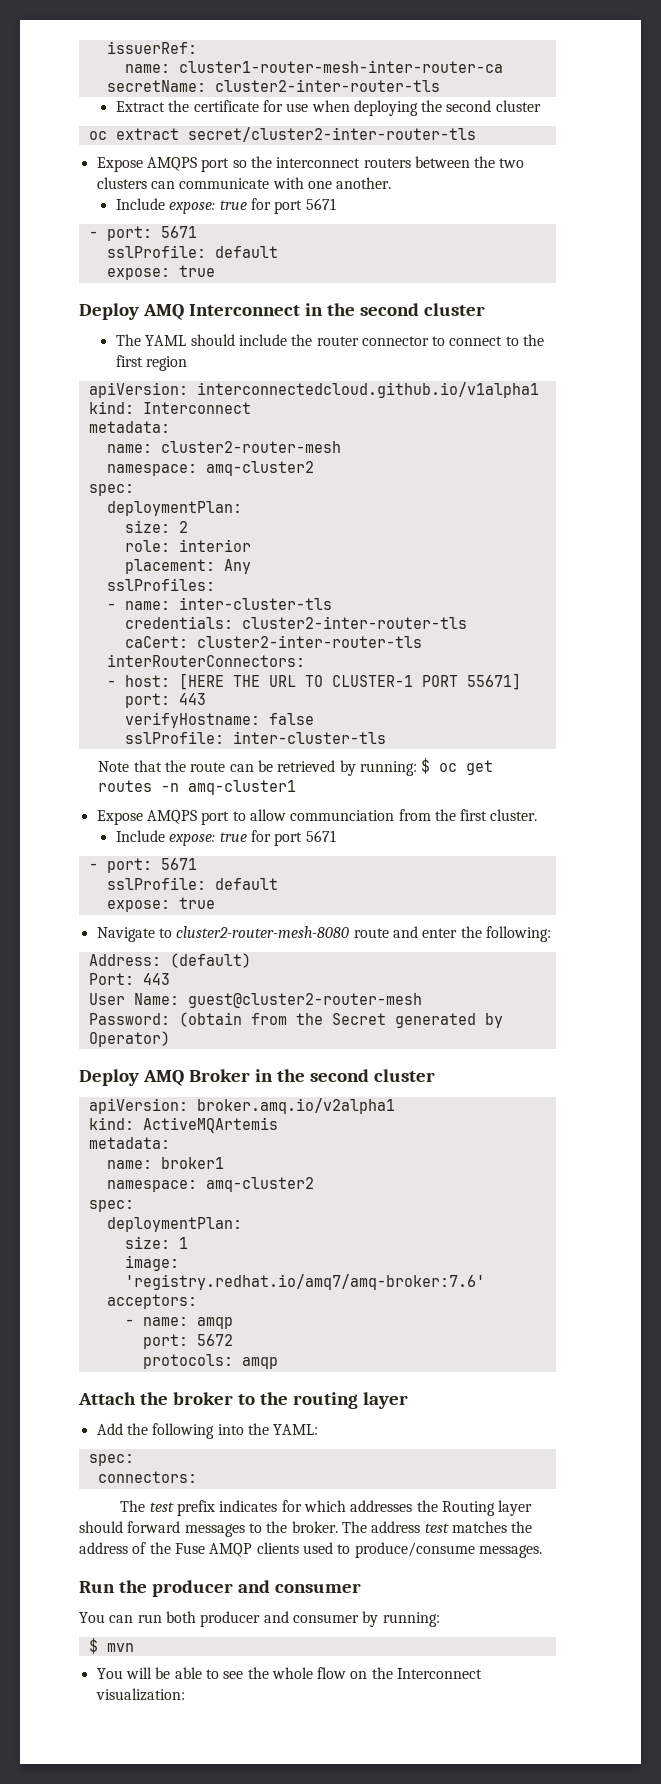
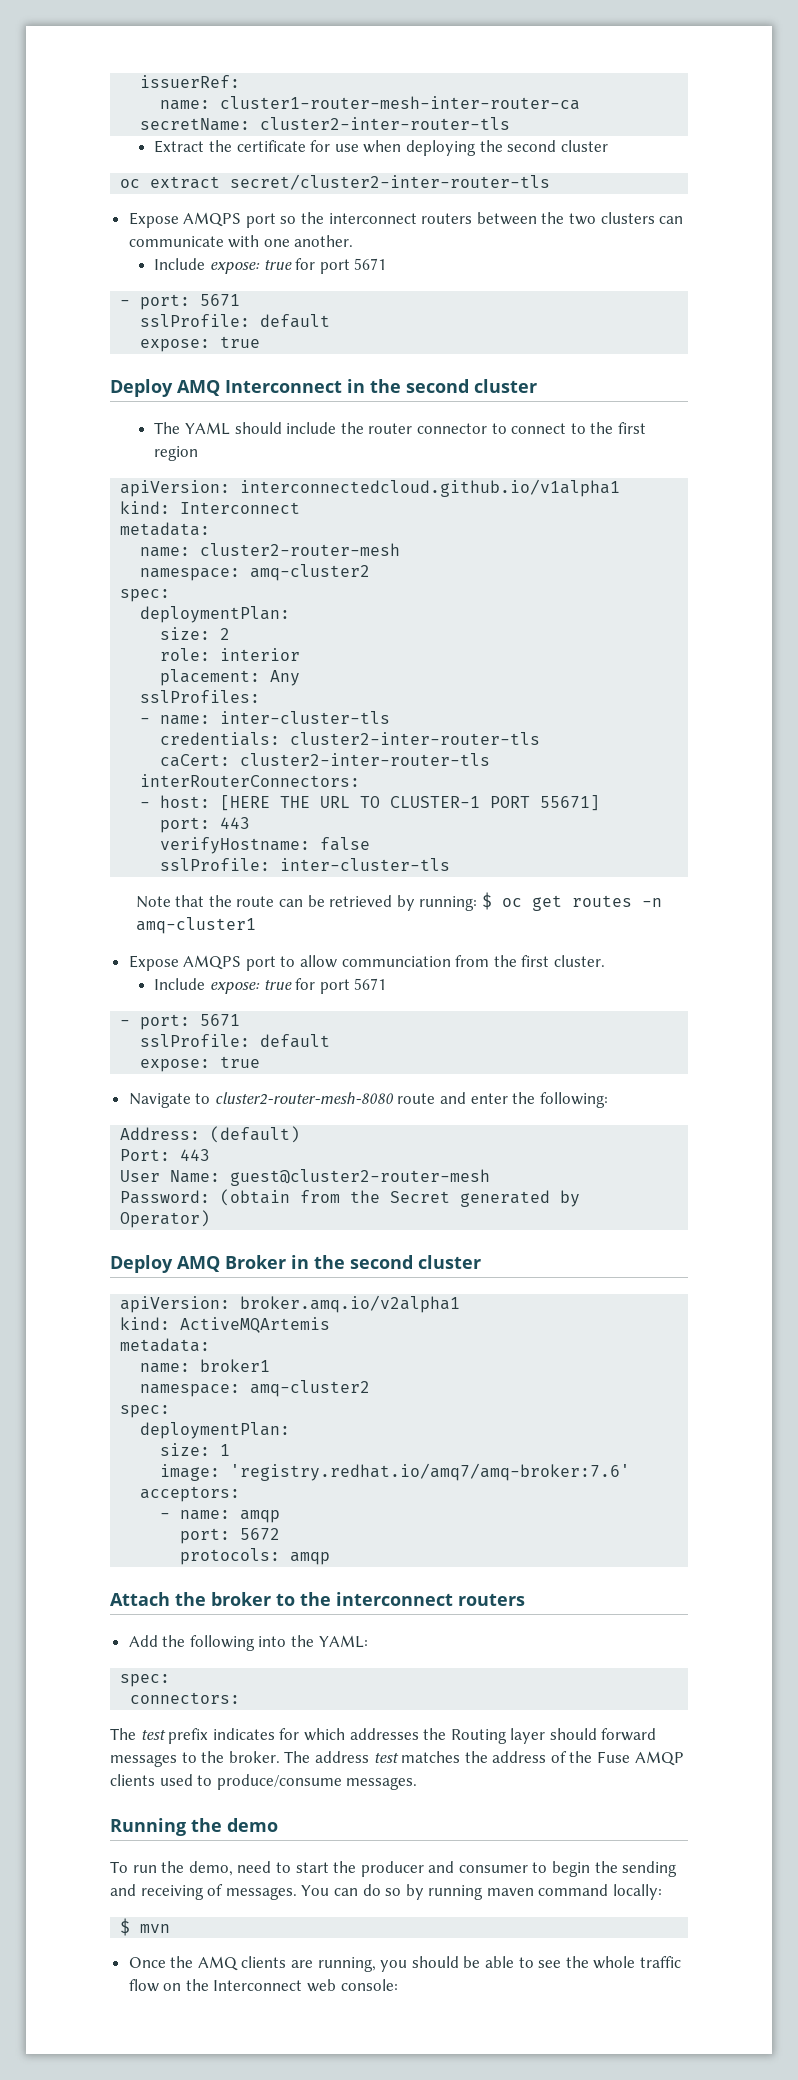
- Attach the broker to the routing layer
+ Attach the broker to the interconnect routers
- Run the producer and consumer
- You can run both producer and consumer by running:
+ Running the demo
+ To run the demo, need to start the producer and consumer to begin the sending and receiving of messages. You can do so by running maven command locally:
  $ mvn
- You will be able to see the whole flow on the Interconnect visualization:
+ Once the AMQ clients are running, you should be able to see the whole traffic flow on the Interconnect web console:

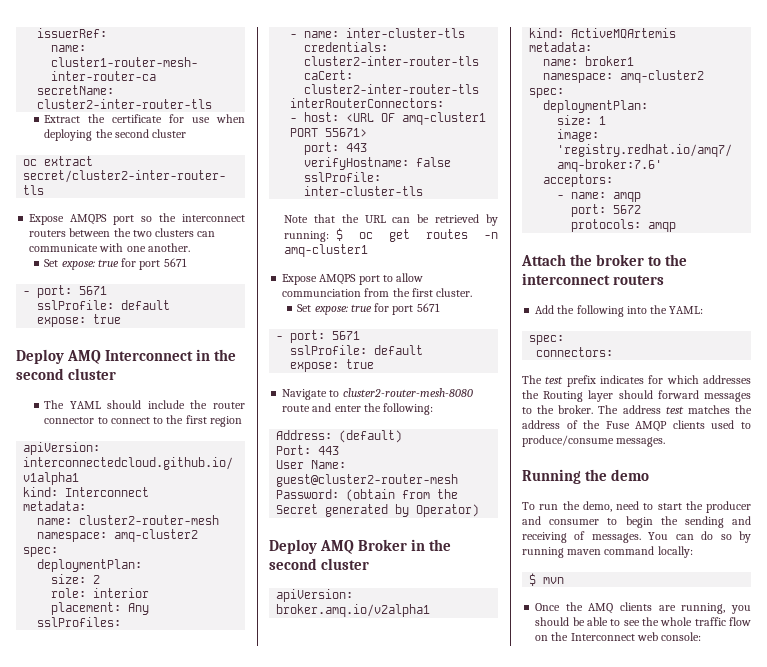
  Expose AMQPS port so the interconnect routers between the two clusters can communicate with one another.
- Include expose: true for port 5671
+ Set expose: true for port 5671
- - host: [HERE THE URL TO CLUSTER-1 PORT 55671]
+ - host: <URL OF amq-cluster1 PORT 55671>
- Note that the route can be retrieved by running: $ oc get routes -n amq-cluster1
+ Note that the URL can be retrieved by running: $ oc get routes -n amq-cluster1
  Expose AMQPS port to allow communciation from the first cluster.
- Include expose: true for port 5671
+ Set expose: true for port 5671

